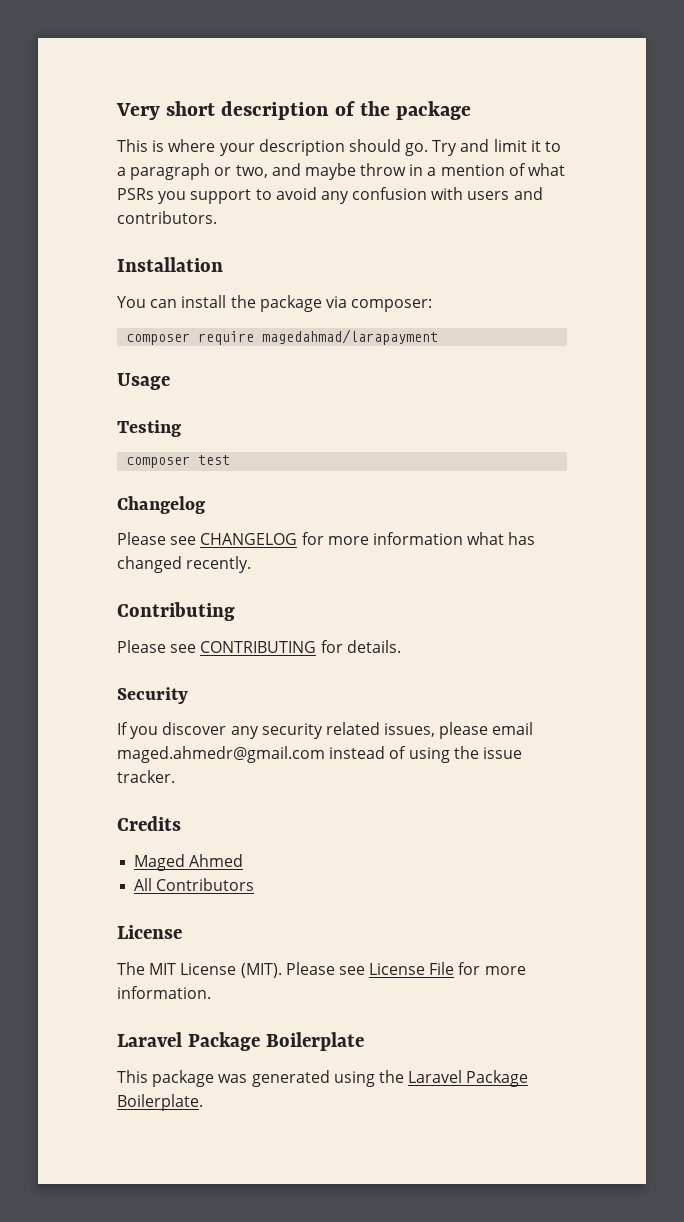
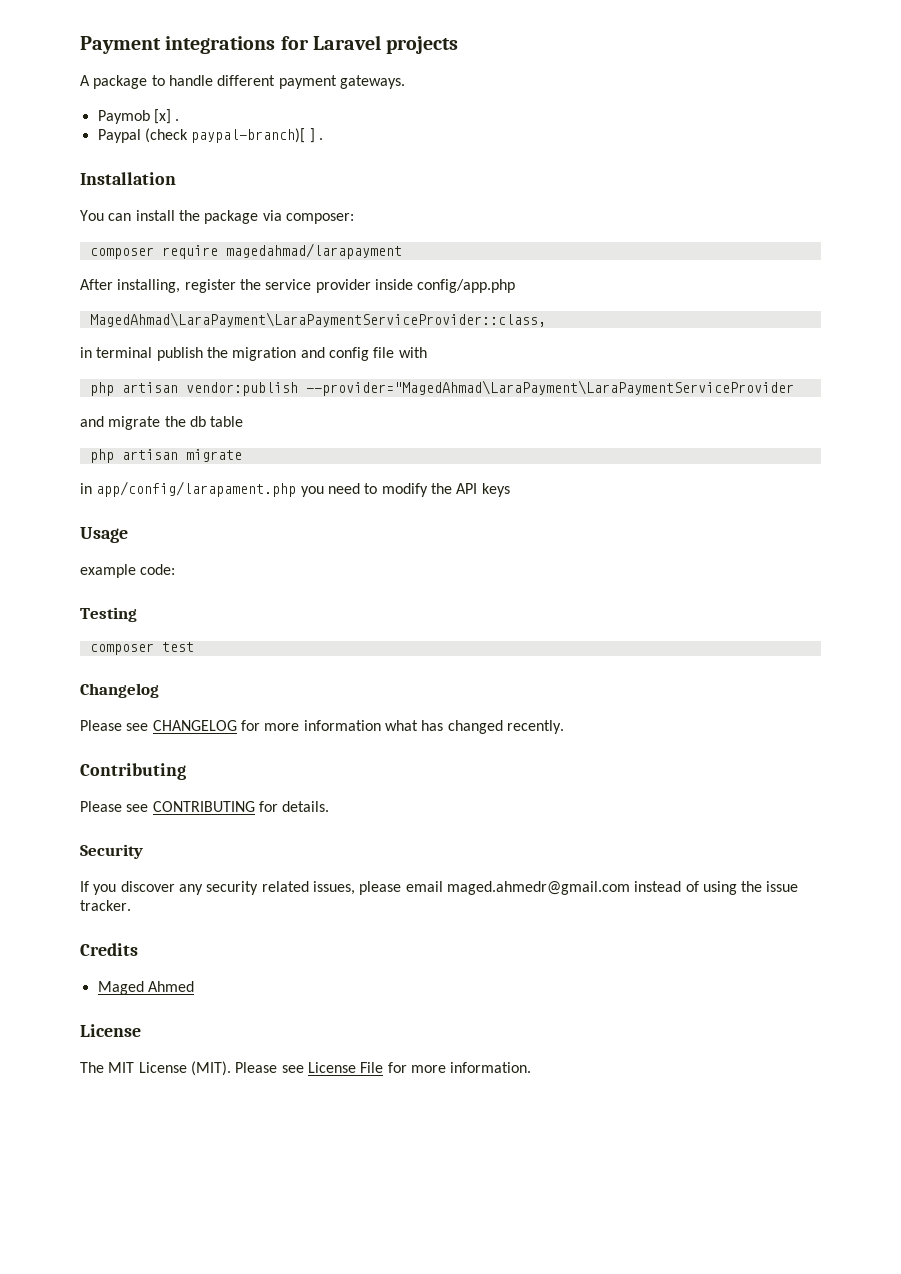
- Very short description of the package
- This is where your description should go. Try and limit it to a paragraph or two, and maybe throw in a mention of what PSRs you support to avoid any confusion with users and contributors.
+ Payment integrations for Laravel projects
+ A package to handle different payment gateways.
+ Paymob [x] .
+ Paypal (check paypal-branch)[ ] .
+ After installing, register the service provider inside config/app.php
+ MagedAhmad\LaraPayment\LaraPaymentServiceProvider::class,
+ in terminal publish the migration and config file with
+ php artisan vendor:publish --provider="MagedAhmad\LaraPayment\LaraPaymentServiceProvider
+ and migrate the db table
+ php artisan migrate
+ in app/config/larapament.php you need to modify the API keys
+ example code:
- All Contributors
- Laravel Package Boilerplate
- This package was generated using the Laravel Package Boilerplate.

